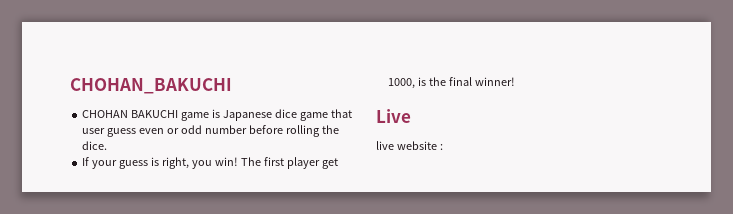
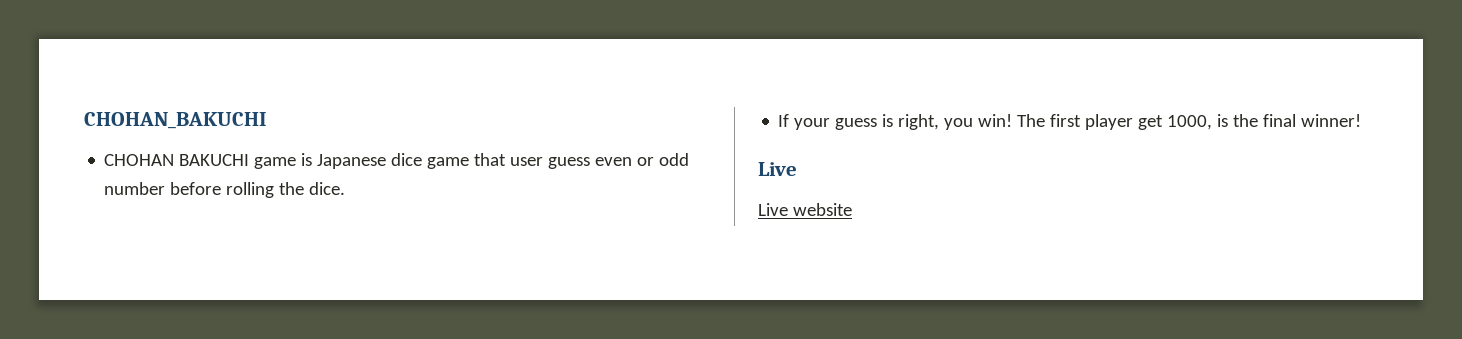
- live website :
+ Live website

